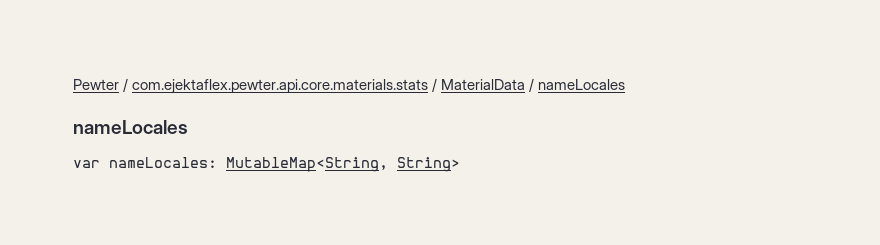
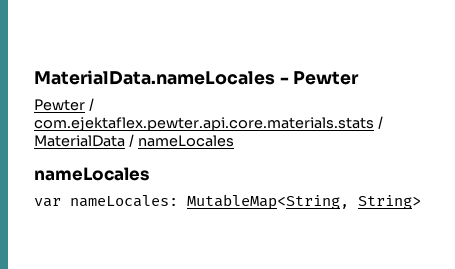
+ MaterialData.nameLocales - Pewter

